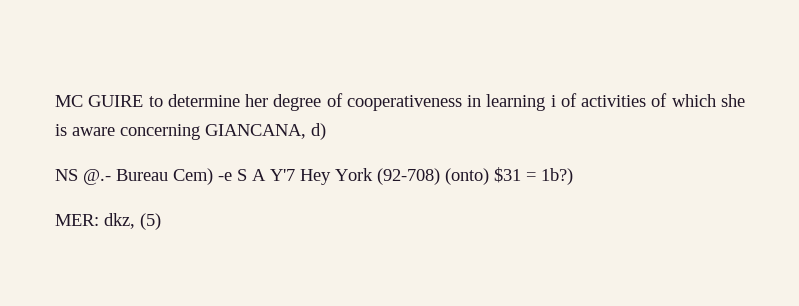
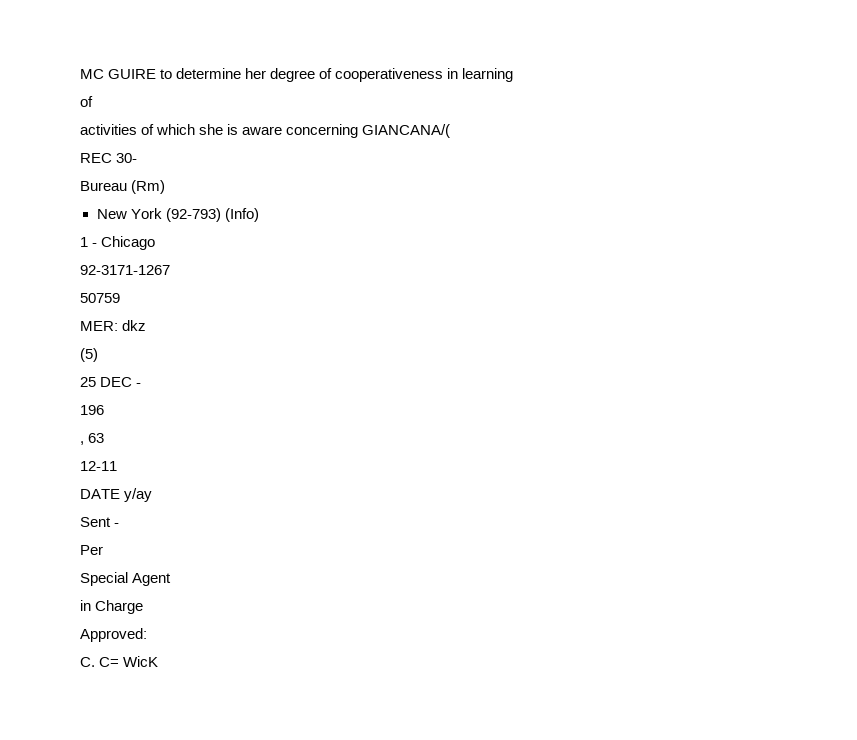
- MC GUIRE to determine her degree of cooperativeness in learning i of activities of which she is aware concerning GIANCANA, d)
- NS @.- Bureau Cem) -e S A Y'7 Hey York (92-708) (onto) $31 = 1b?)
+ MC GUIRE to determine her degree of cooperativeness in learning
+ of
+ activities of which she is aware concerning GIANCANA/(
+ REC 30-
+ Bureau (Rm)
+ New York (92-793) (Info)
+ 1 - Chicago
+ 92-3171-1267
+ 50759
- MER: dkz, (5)
+ MER: dkz
+ (5)
+ 25 DEC -
+ 196
+ , 63
+ 12-11
+ DATE y/ay
+ Sent -
+ Per
+ Special Agent
+ in Charge
+ Approved:
+ C. C= WicK

